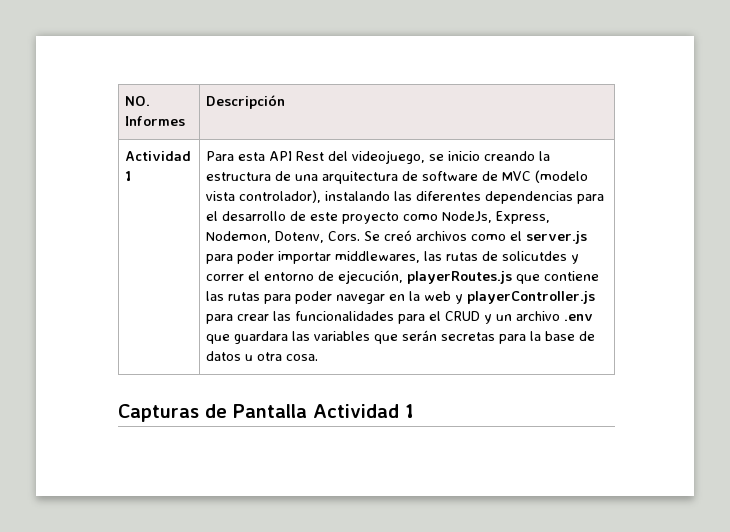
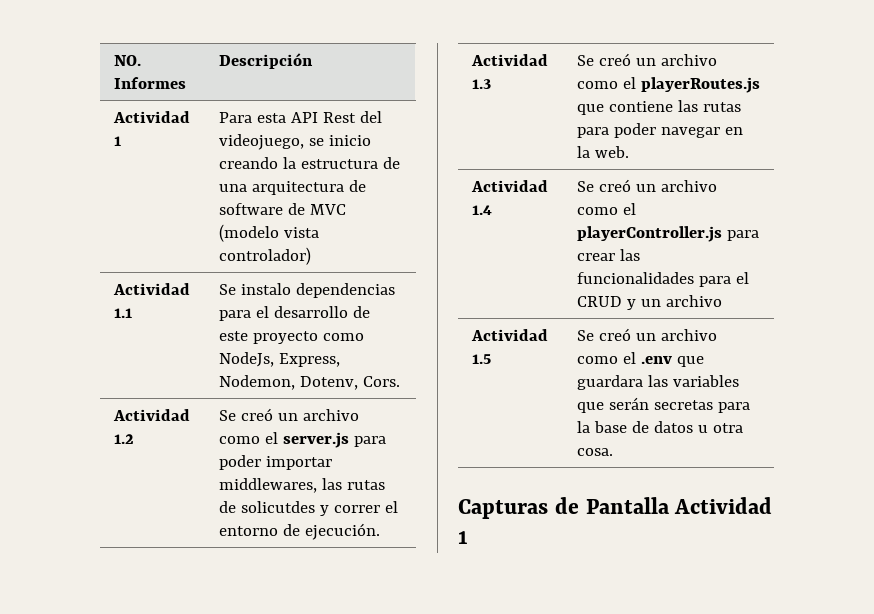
- Para esta API Rest del videojuego, se inicio creando la estructura de una arquitectura de software de MVC (modelo vista controlador), instalando las diferentes dependencias para el desarrollo de este proyecto como NodeJs, Express, Nodemon, Dotenv, Cors. Se creó archivos como el server.js para poder importar middlewares, las rutas de solicutdes y correr el entorno de ejecución, playerRoutes.js que contiene las rutas para poder navegar en la web y playerController.js para crear las funcionalidades para el CRUD y un archivo .env que guardara las variables que serán secretas para la base de datos u otra cosa.
+ Para esta API Rest del videojuego, se inicio creando la estructura de una arquitectura de software de MVC (modelo vista controlador)
+ Actividad 1.1 | Se instalo dependencias para el desarrollo de este proyecto como NodeJs, Express, Nodemon, Dotenv, Cors.
+ Actividad 1.2 | Se creó un archivo como el server.js para poder importar middlewares, las rutas de solicutdes y correr el entorno de ejecución.
+ Actividad 1.3 | Se creó un archivo como el playerRoutes.js que contiene las rutas para poder navegar en la web.
+ Actividad 1.4 | Se creó un archivo como el playerController.js para crear las funcionalidades para el CRUD y un archivo
+ Actividad 1.5 | Se creó un archivo como el .env que guardara las variables que serán secretas para la base de datos u otra cosa.

